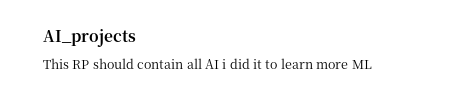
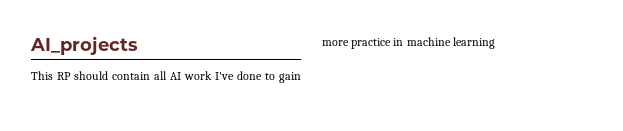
- This RP should contain all AI i did it to learn more ML
+ This RP should contain all AI work I've done to gain more practice in machine learning

